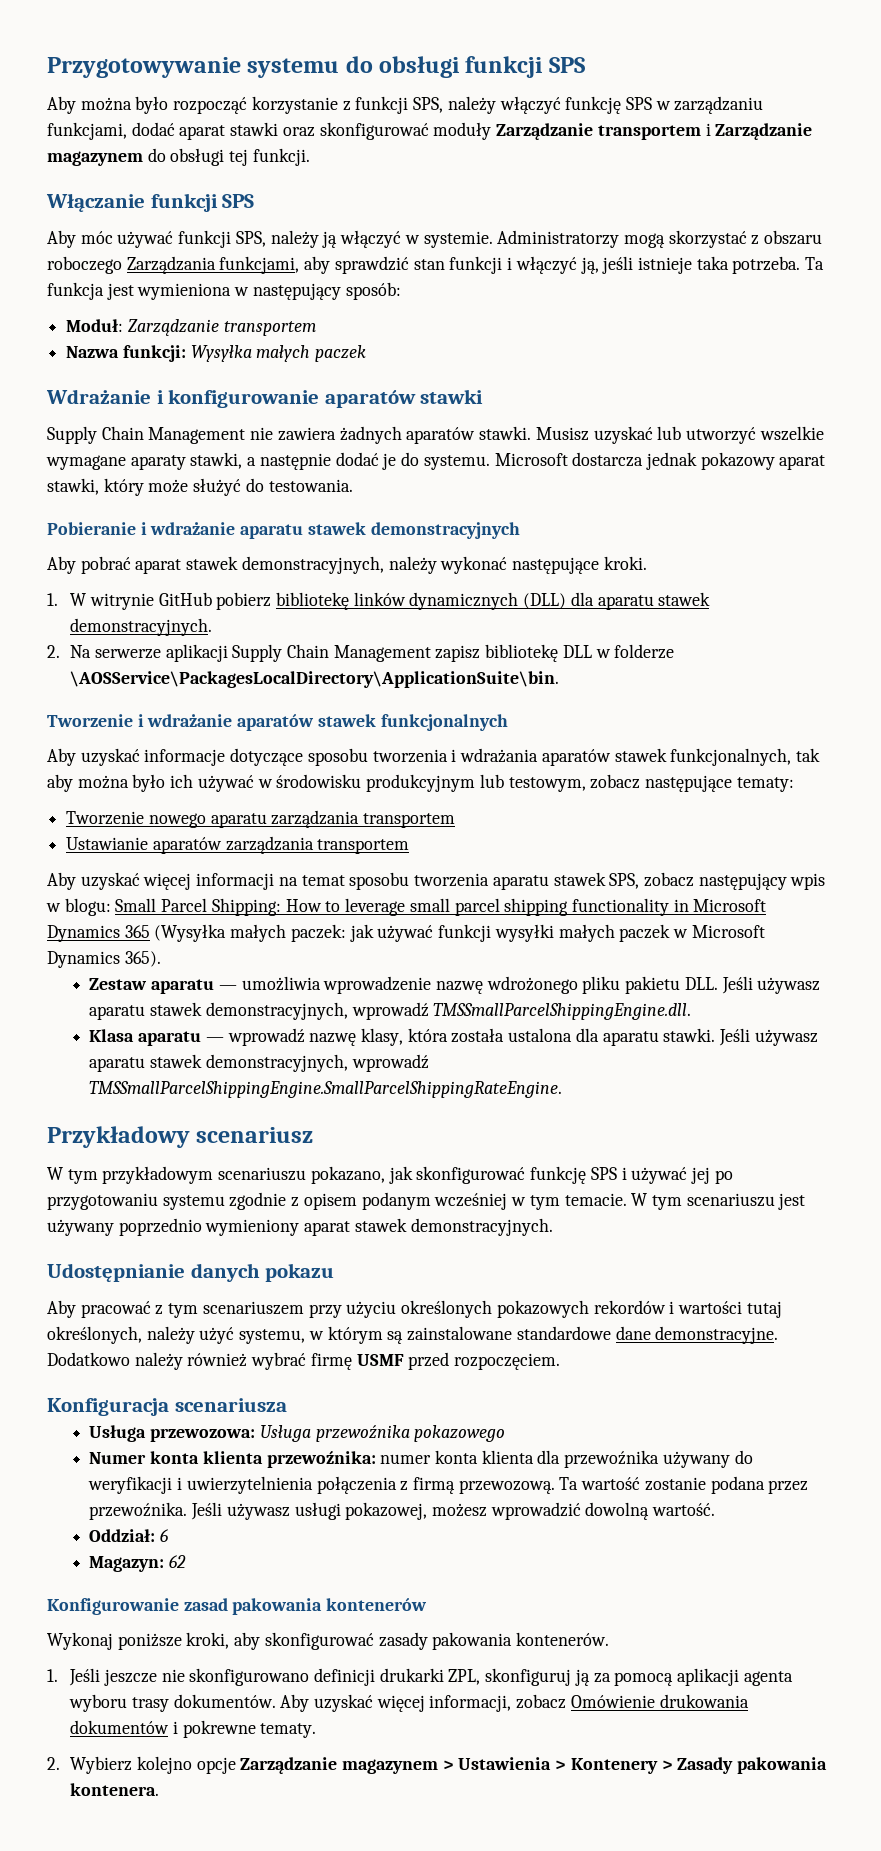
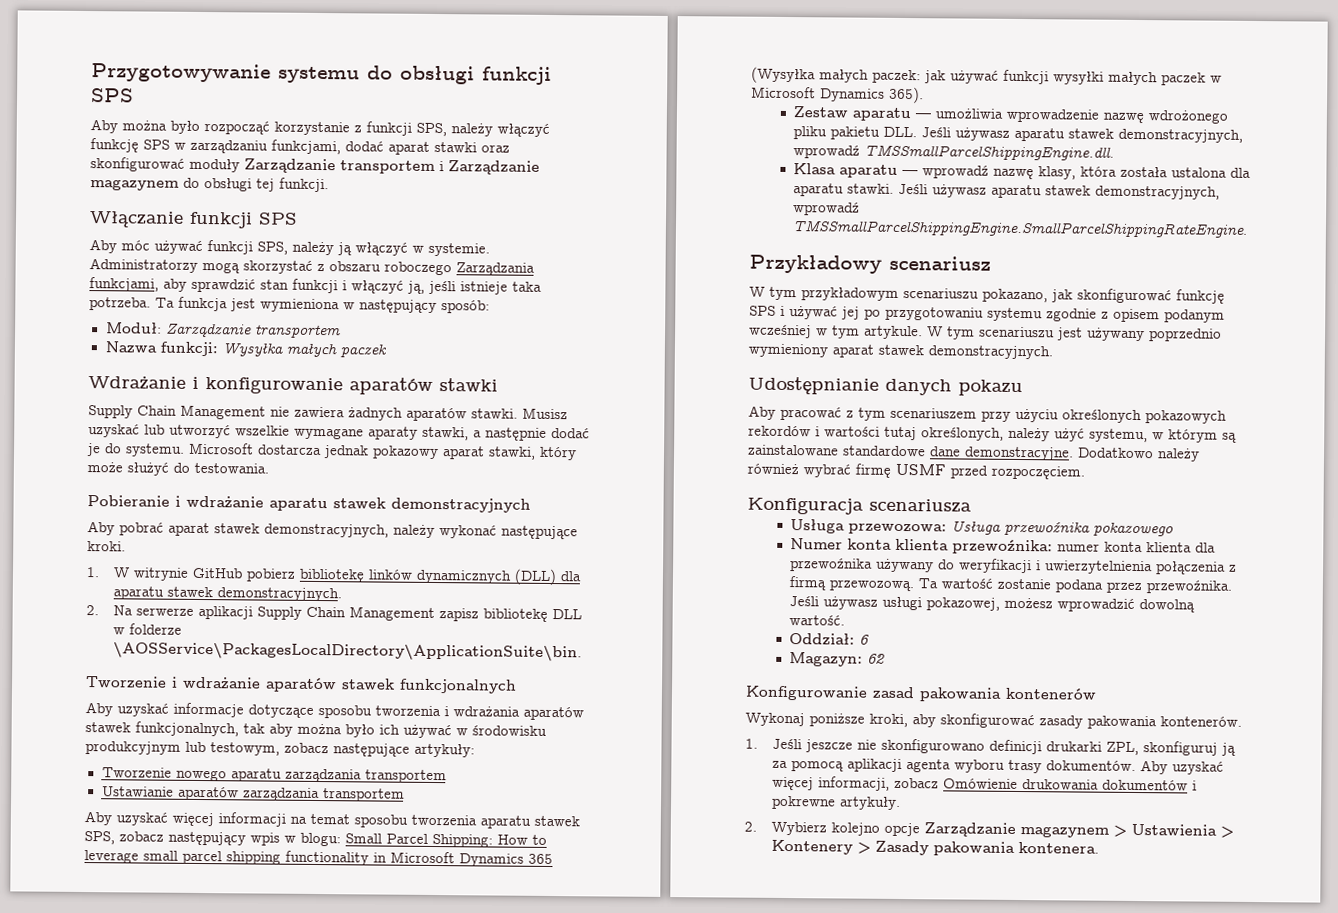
- Aby uzyskać informacje dotyczące sposobu tworzenia i wdrażania aparatów stawek funkcjonalnych, tak aby można było ich używać w środowisku produkcyjnym lub testowym, zobacz następujące tematy:
+ Aby uzyskać informacje dotyczące sposobu tworzenia i wdrażania aparatów stawek funkcjonalnych, tak aby można było ich używać w środowisku produkcyjnym lub testowym, zobacz następujące artykuły:
- W tym przykładowym scenariuszu pokazano, jak skonfigurować funkcję SPS i używać jej po przygotowaniu systemu zgodnie z opisem podanym wcześniej w tym temacie.
+ W tym przykładowym scenariuszu pokazano, jak skonfigurować funkcję SPS i używać jej po przygotowaniu systemu zgodnie z opisem podanym wcześniej w tym artykule.
- Aby uzyskać więcej informacji, zobacz Omówienie drukowania dokumentów i pokrewne tematy.
+ Aby uzyskać więcej informacji, zobacz Omówienie drukowania dokumentów i pokrewne artykuły.

